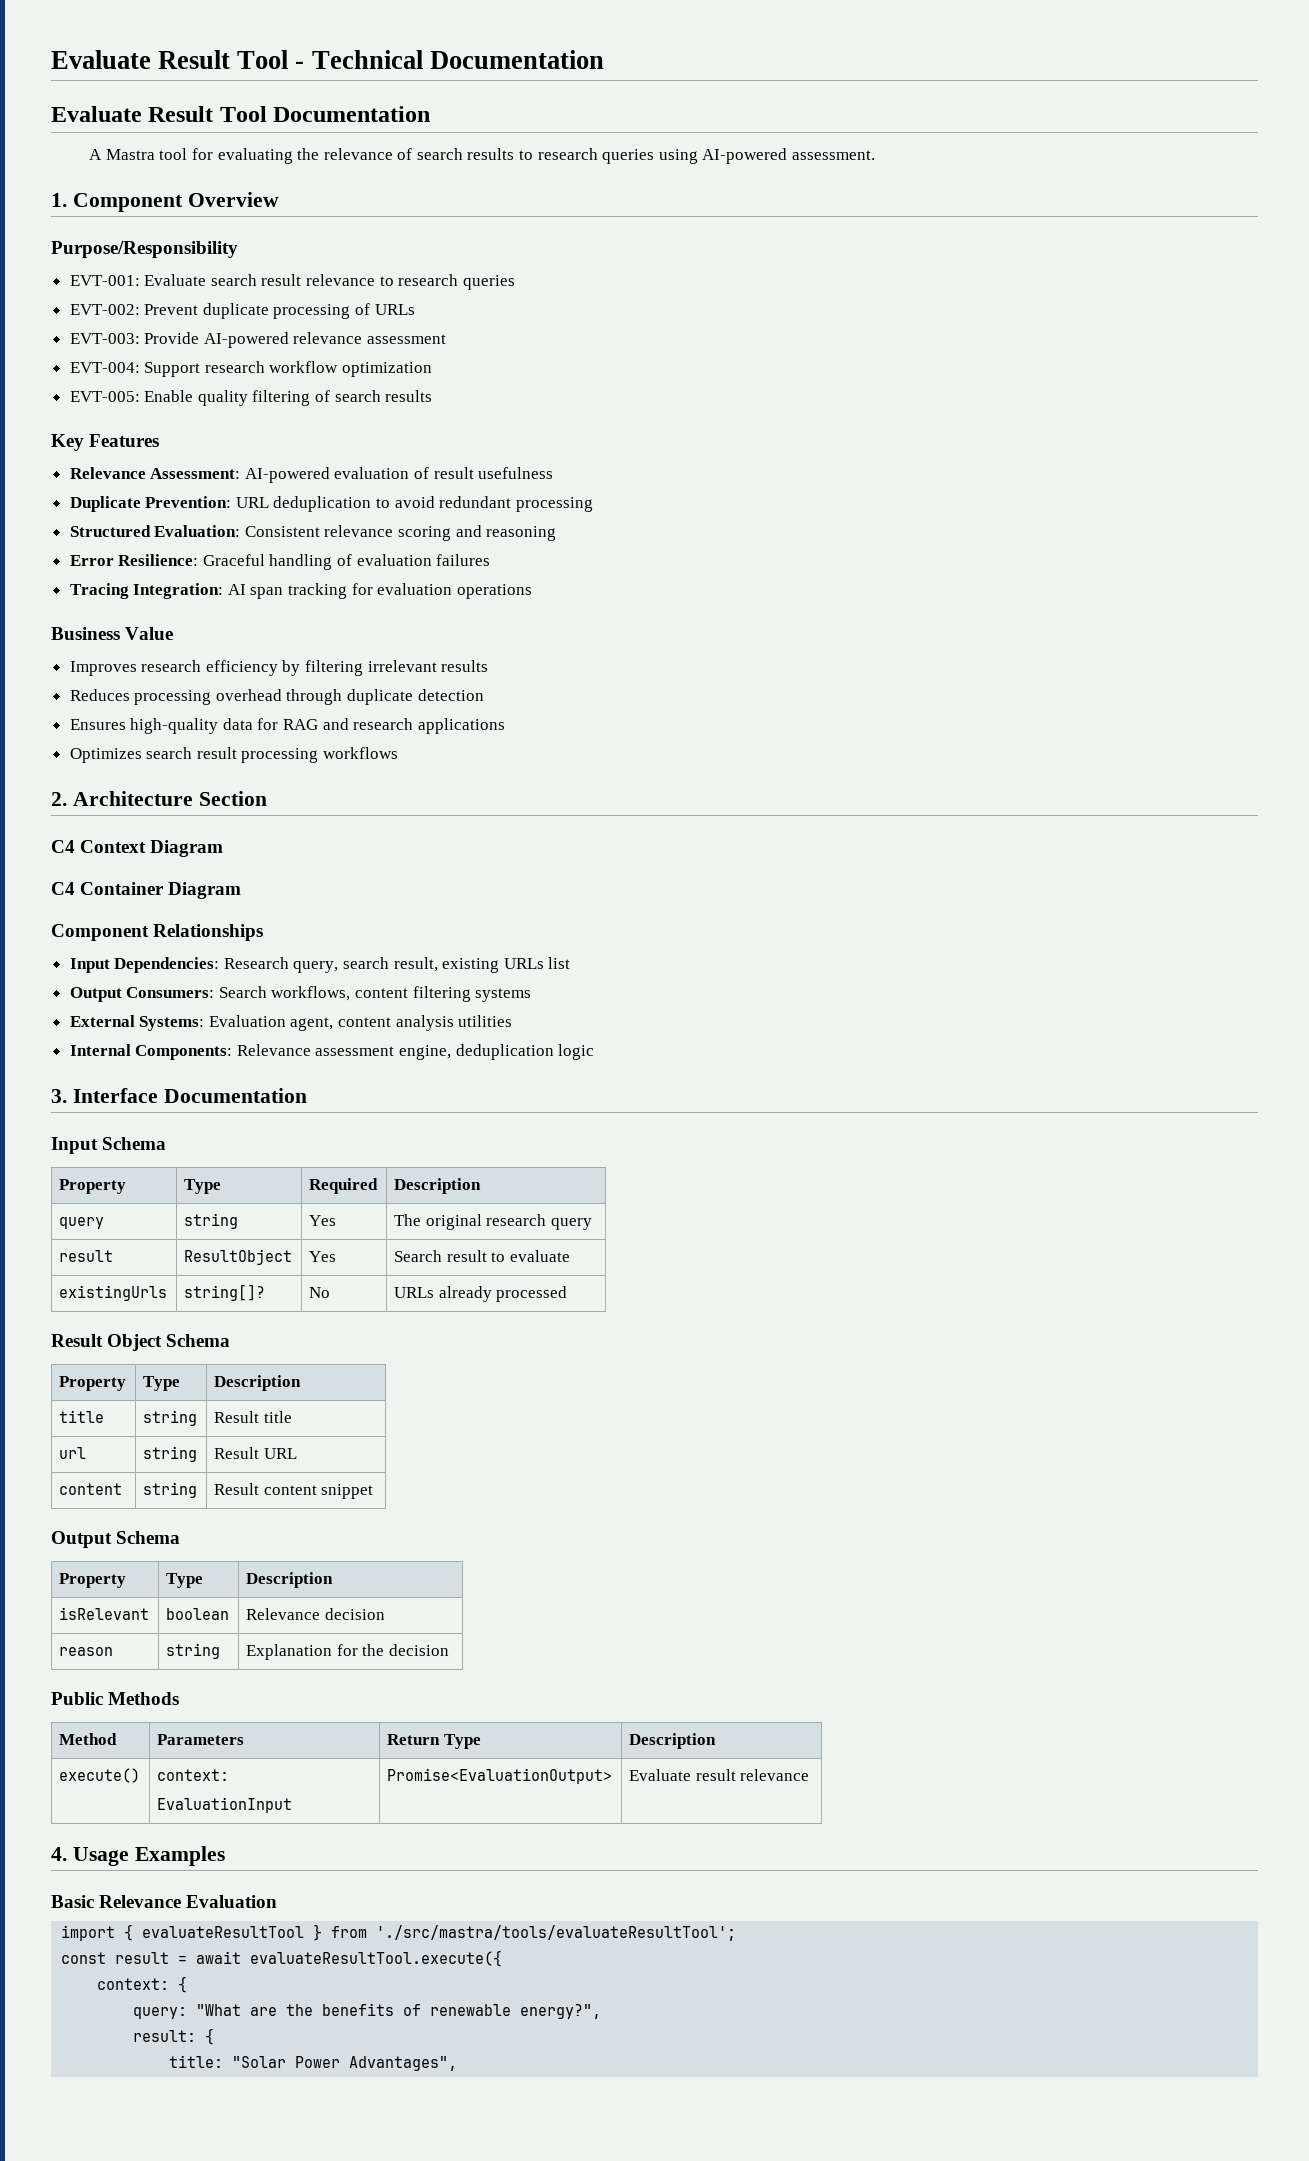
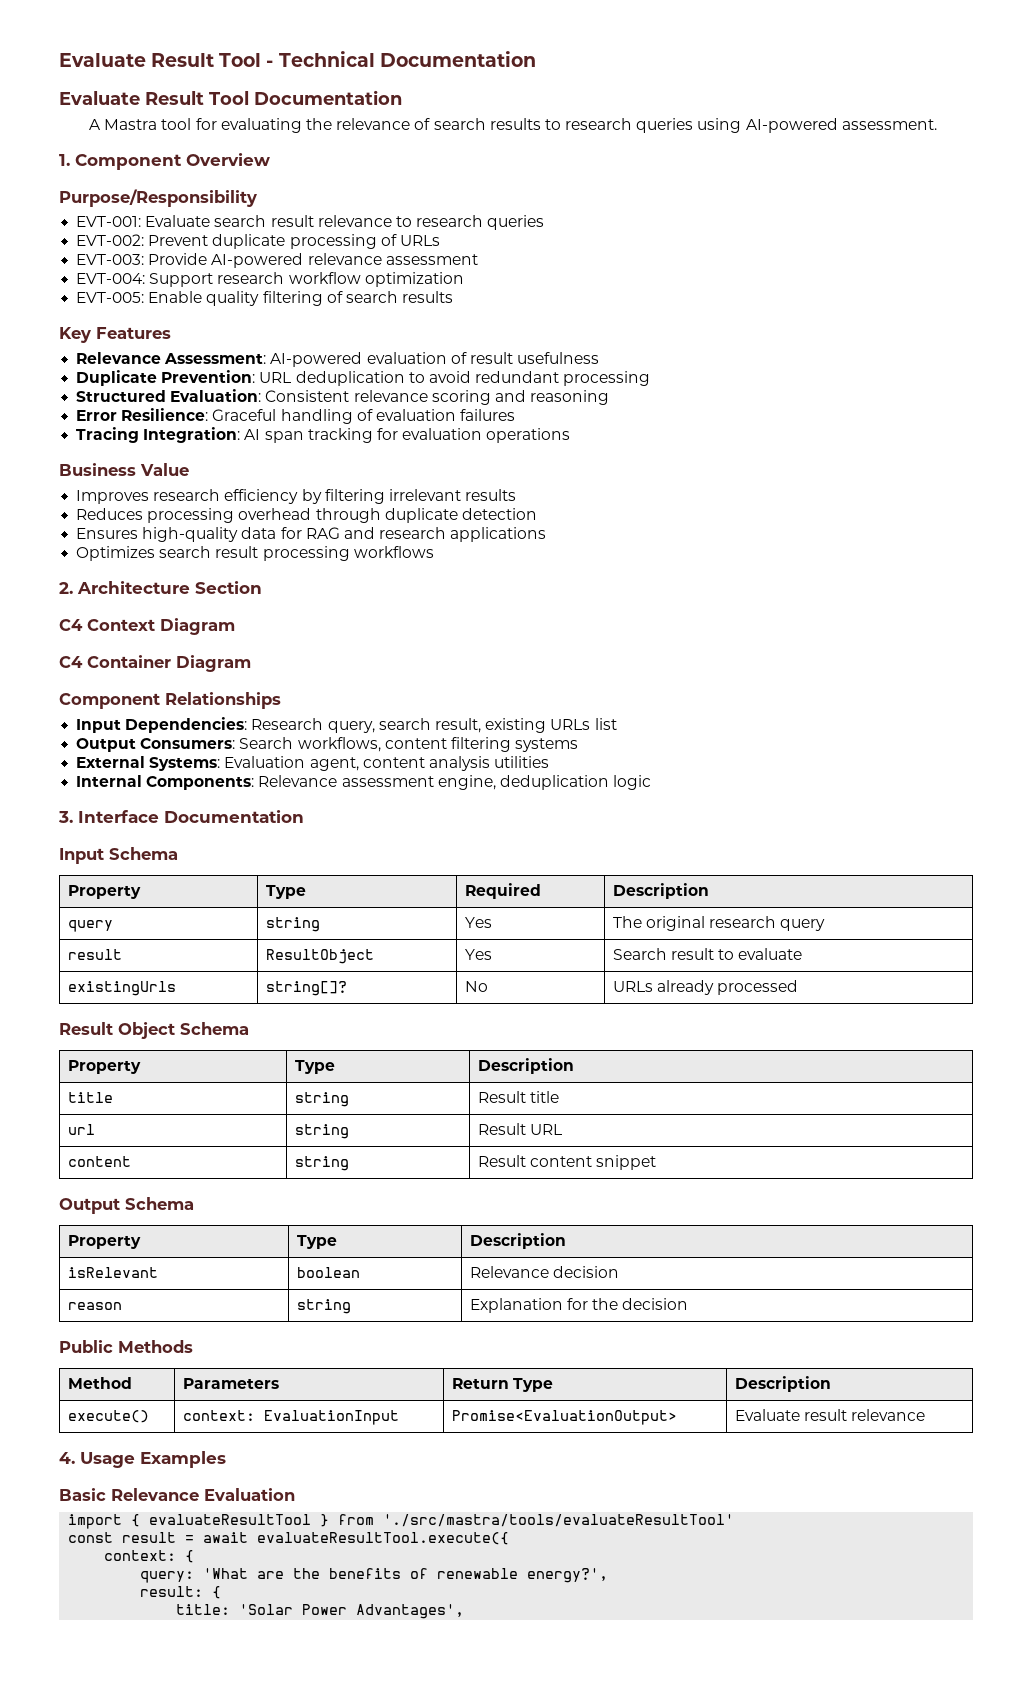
- import { evaluateResultTool } from './src/mastra/tools/evaluateResultTool';
+ import { evaluateResultTool } from './src/mastra/tools/evaluateResultTool'
- query: "What are the benefits of renewable energy?",
+ query: 'What are the benefits of renewable energy?',
- title: "Solar Power Advantages",
+ title: 'Solar Power Advantages',

